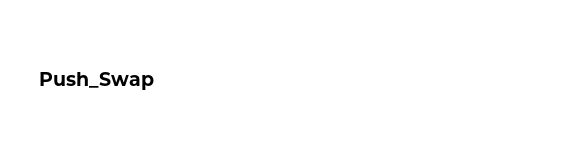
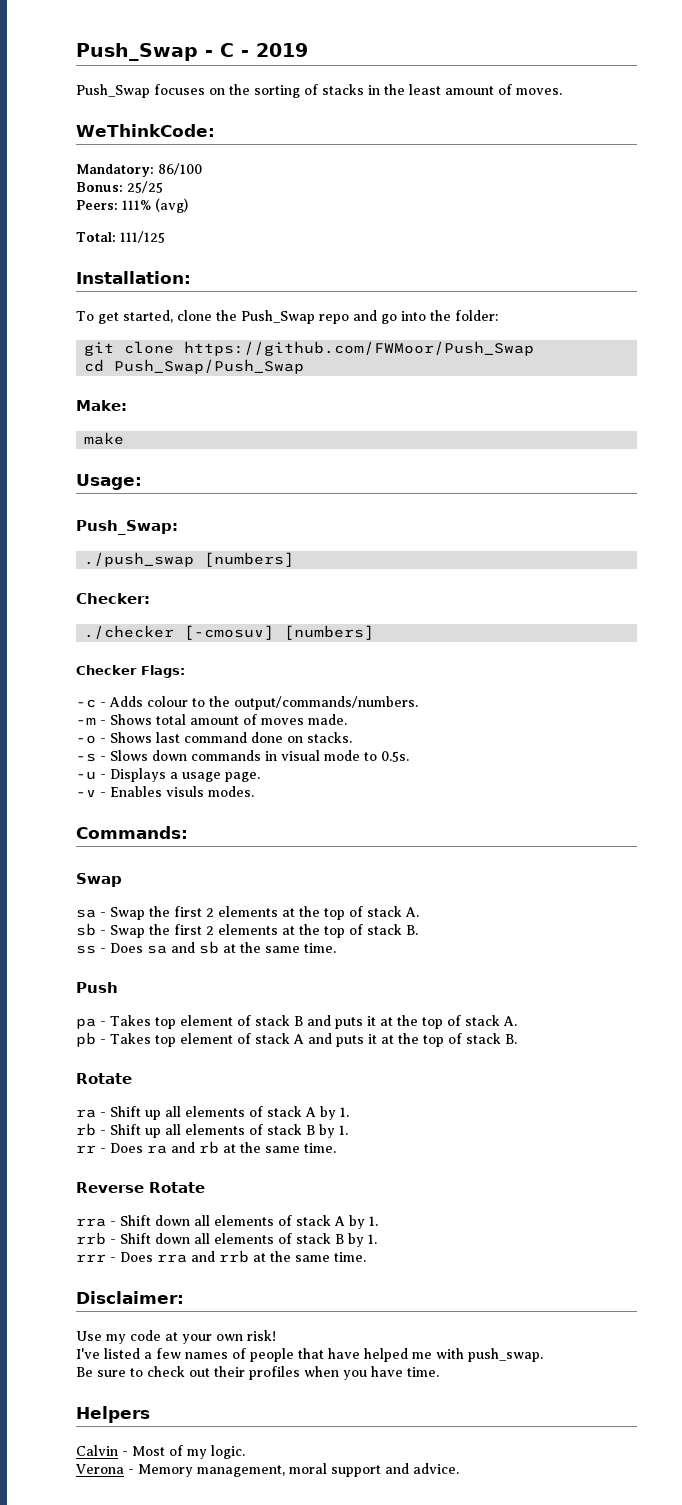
- Push_Swap
+ Push_Swap - C - 2019
+ Push_Swap focuses on the sorting of stacks in the least amount of moves.
+ WeThinkCode:
+ Mandatory: 86/100
+ Bonus: 25/25
+ Peers: 111% (avg)
+ Total: 111/125
+ Installation:
+ To get started, clone the Push_Swap repo and go into the folder:
+ git clone https://github.com/FWMoor/Push_Swap
+ cd Push_Swap/Push_Swap
+ Make:
+ make
+ Usage:
+ Push_Swap:
+ ./push_swap [numbers]
+ Checker:
+ ./checker [-cmosuv] [numbers]
+ Checker Flags:
+ -c - Adds colour to the output/commands/numbers.
+ -m - Shows total amount of moves made.
+ -o - Shows last command done on stacks.
+ -s - Slows down commands in visual mode to 0.5s.
+ -u - Displays a usage page.
+ -v - Enables visuls modes.
+ Commands:
+ Swap
+ sa - Swap the first 2 elements at the top of stack A.
+ sb - Swap the first 2 elements at the top of stack B.
+ ss - Does sa and sb at the same time.
+ Push
+ pa - Takes top element of stack B and puts it at the top of stack A.
+ pb - Takes top element of stack A and puts it at the top of stack B.
+ Rotate
+ ra - Shift up all elements of stack A by 1.
+ rb - Shift up all elements of stack B by 1.
+ rr - Does ra and rb at the same time.
+ Reverse Rotate
+ rra - Shift down all elements of stack A by 1.
+ rrb - Shift down all elements of stack B by 1.
+ rrr - Does rra and rrb at the same time.
+ Disclaimer:
+ Use my code at your own risk!
+ I've listed a few names of people that have helped me with push_swap.
+ Be sure to check out their profiles when you have time.
+ Helpers
+ Calvin - Most of my logic.
+ Verona - Memory management, moral support and advice.

